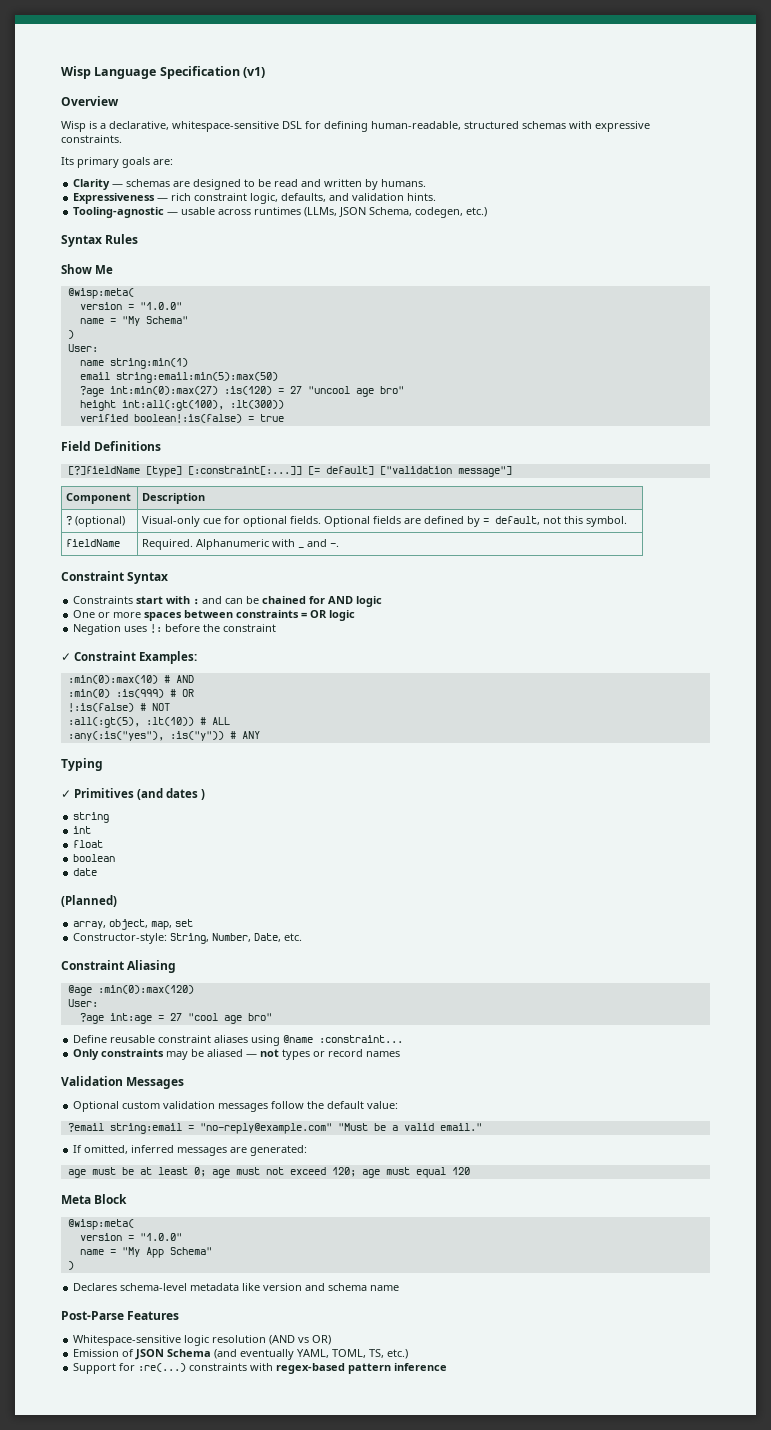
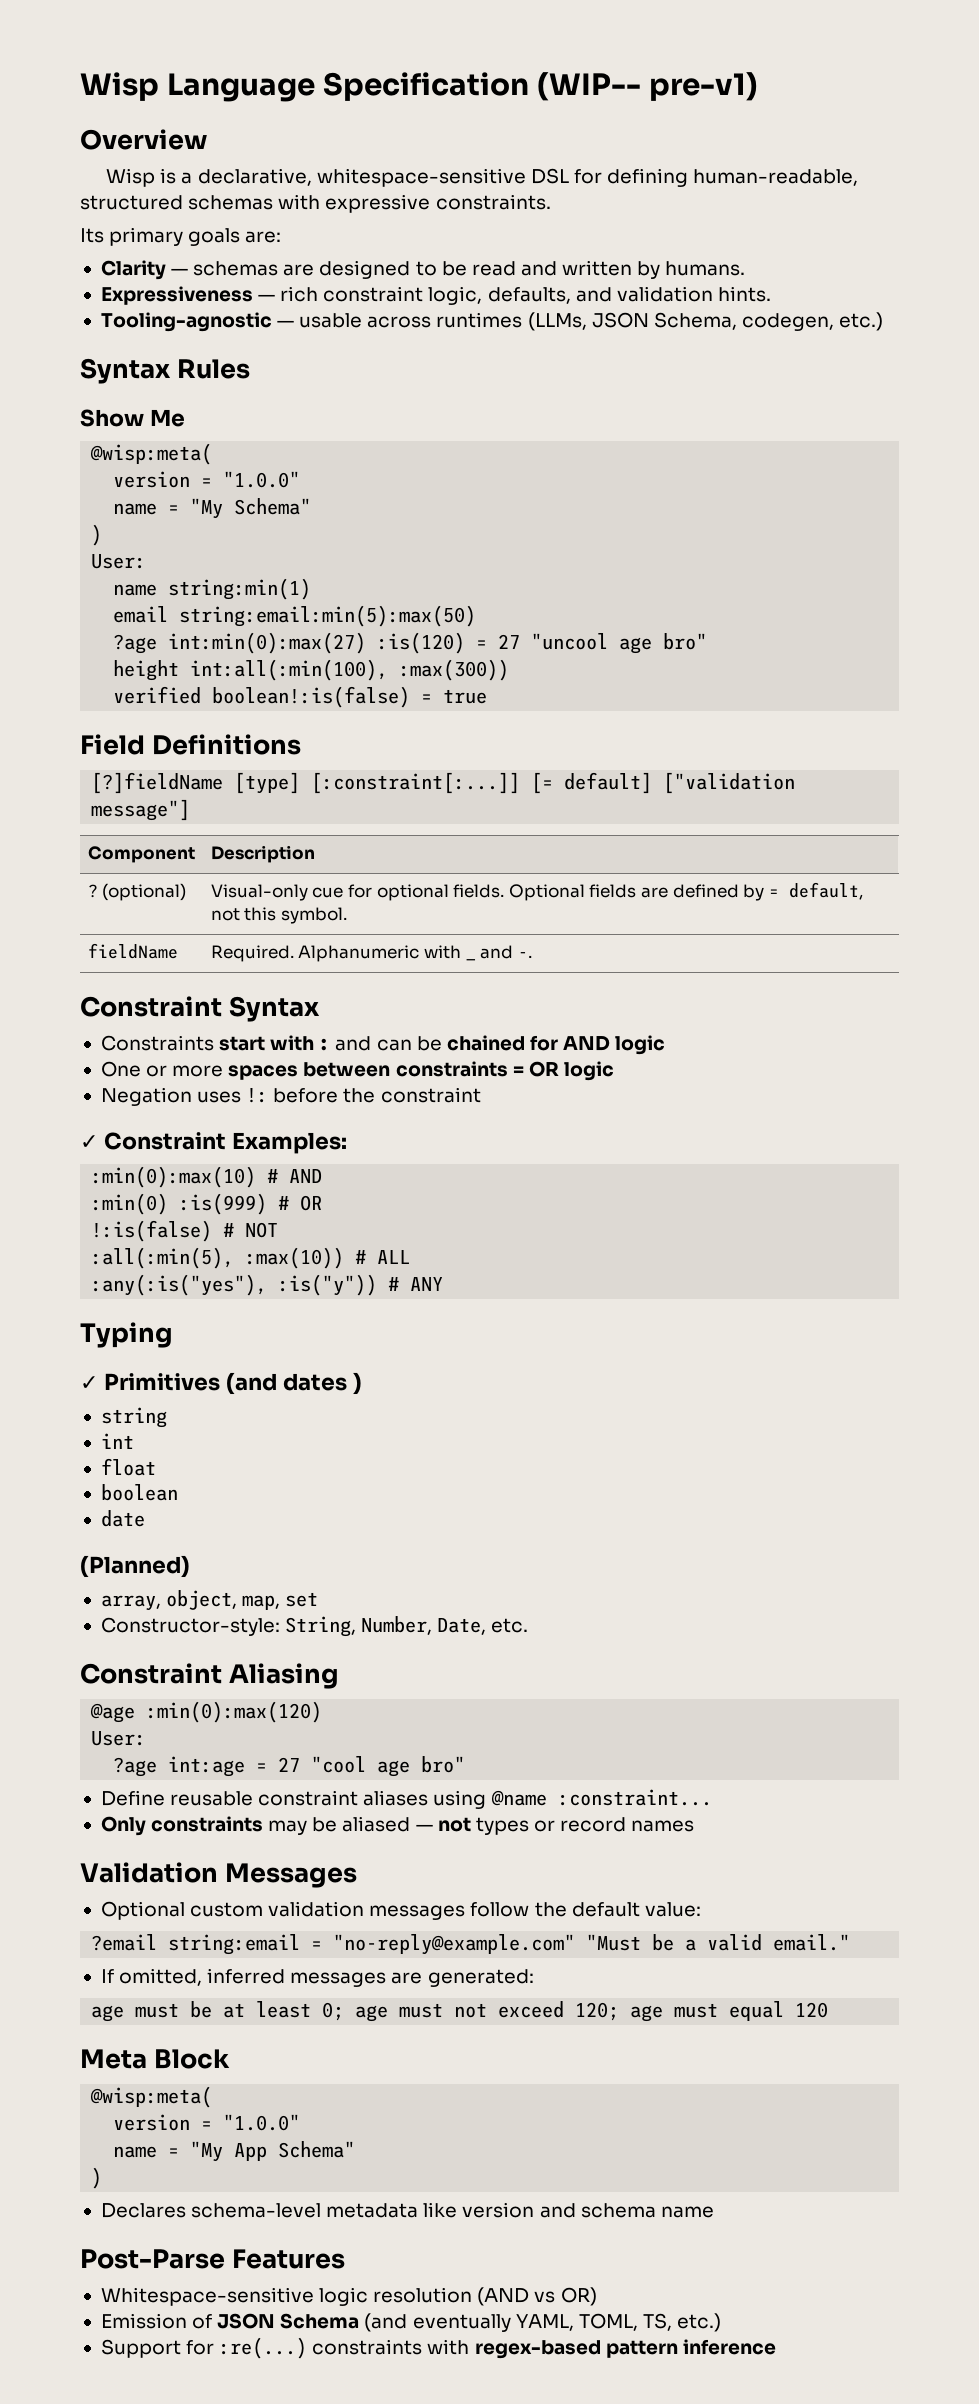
- Wisp Language Specification (v1)
+ Wisp Language Specification (WIP-- pre-v1)
- height int:all(:gt(100), :lt(300))
+ height int:all(:min(100), :max(300))
- :all(:gt(5), :lt(10)) # ALL
+ :all(:min(5), :max(10)) # ALL

